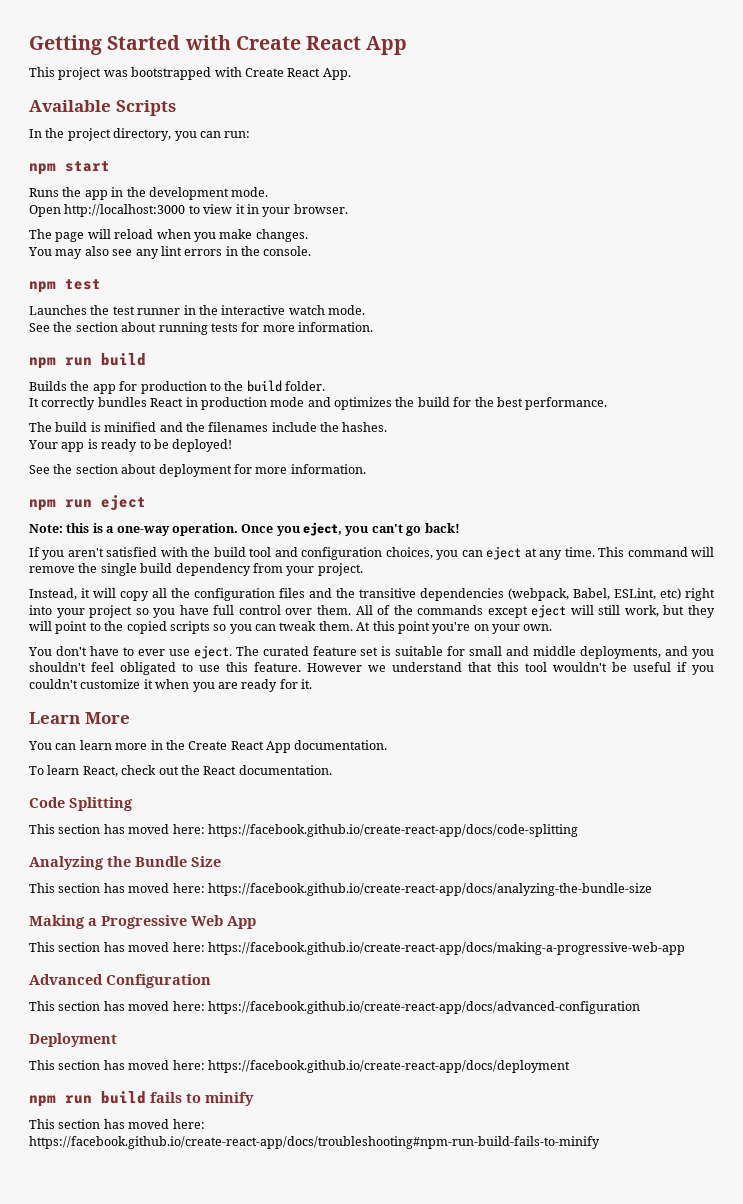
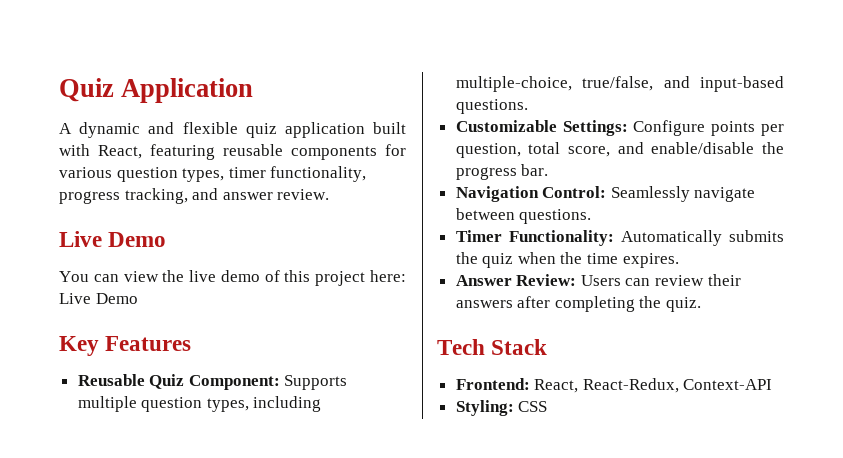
- Getting Started with Create React App
- This project was bootstrapped with Create React App.
- Available Scripts
- In the project directory, you can run:
- npm start
- Runs the app in the development mode.
- Open http://localhost:3000 to view it in your browser.
- The page will reload when you make changes.
- You may also see any lint errors in the console.
- npm test
- Launches the test runner in the interactive watch mode.
- See the section about running tests for more information.
- npm run build
- Builds the app for production to the build folder.
- It correctly bundles React in production mode and optimizes the build for the best performance.
- The build is minified and the filenames include the hashes.
- Your app is ready to be deployed!
- See the section about deployment for more information.
- npm run eject
- Note: this is a one-way operation. Once you eject, you can't go back!
- If you aren't satisfied with the build tool and configuration choices, you can eject at any time. This command will remove the single build dependency from your project.
- Instead, it will copy all the configuration files and the transitive dependencies (webpack, Babel, ESLint, etc) right into your project so you have full control over them. All of the commands except eject will still work, but they will point to the copied scripts so you can tweak them. At this point you're on your own.
- You don't have to ever use eject. The curated feature set is suitable for small and middle deployments, and you shouldn't feel obligated to use this feature. However we understand that this tool wouldn't be useful if you couldn't customize it when you are ready for it.
- Learn More
- You can learn more in the Create React App documentation.
- To learn React, check out the React documentation.
- Code Splitting
- This section has moved here: https://facebook.github.io/create-react-app/docs/code-splitting
- Analyzing the Bundle Size
- This section has moved here: https://facebook.github.io/create-react-app/docs/analyzing-the-bundle-size
- Making a Progressive Web App
- This section has moved here: https://facebook.github.io/create-react-app/docs/making-a-progressive-web-app
- Advanced Configuration
- This section has moved here: https://facebook.github.io/create-react-app/docs/advanced-configuration
- Deployment
- This section has moved here: https://facebook.github.io/create-react-app/docs/deployment
- npm run build fails to minify
- This section has moved here: https://facebook.github.io/create-react-app/docs/troubleshooting#npm-run-build-fails-to-minify
+ Quiz Application
+ A dynamic and flexible quiz application built with React, featuring reusable components for various question types, timer functionality, progress tracking, and answer review.
+ Live Demo
+ You can view the live demo of this project here: Live Demo
+ Key Features
+ Reusable Quiz Component: Supports multiple question types, including multiple-choice, true/false, and input-based questions.
+ Customizable Settings: Configure points per question, total score, and enable/disable the progress bar.
+ Navigation Control: Seamlessly navigate between questions.
+ Timer Functionality: Automatically submits the quiz when the time expires.
+ Answer Review: Users can review their answers after completing the quiz.
+ Tech Stack
+ Frontend: React, React-Redux, Context-API
+ Styling: CSS

